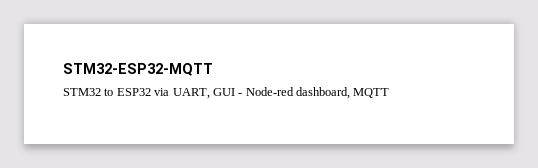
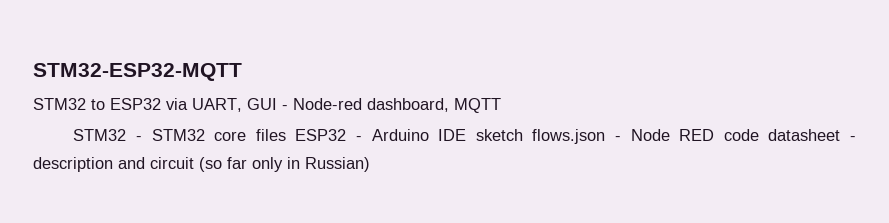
+ STM32 - STM32 core files ESP32 - Arduino IDE sketch flows.json - Node RED code datasheet - description and circuit (so far only in Russian)

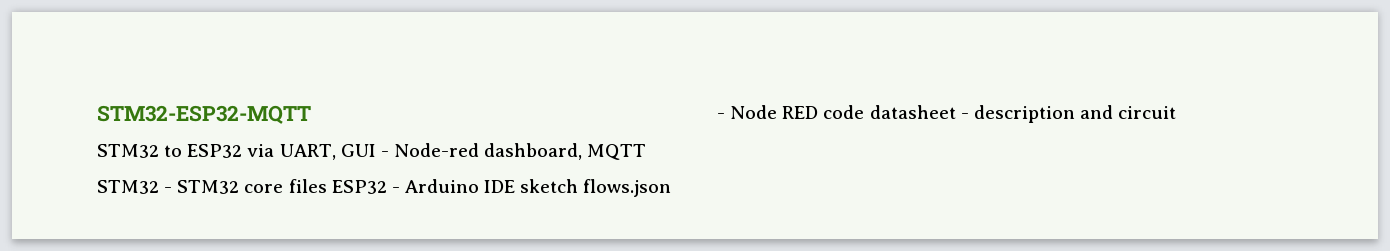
- STM32 - STM32 core files ESP32 - Arduino IDE sketch flows.json - Node RED code datasheet - description and circuit (so far only in Russian)
+ STM32 - STM32 core files ESP32 - Arduino IDE sketch flows.json - Node RED code datasheet - description and circuit

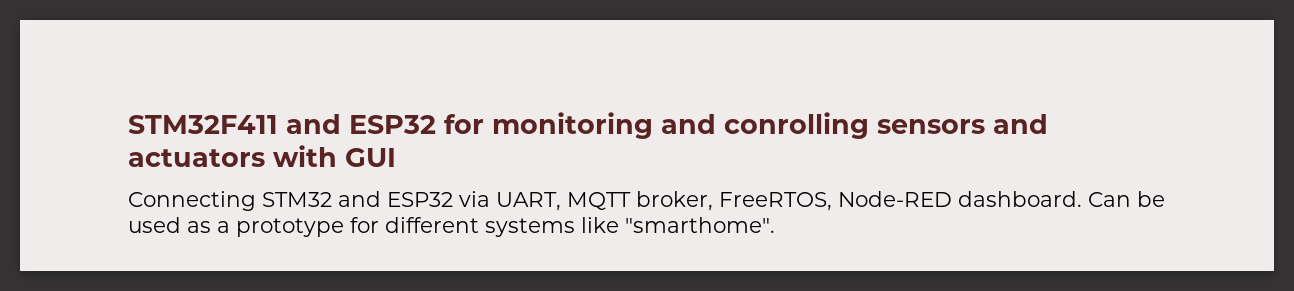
- STM32-ESP32-MQTT
- STM32 to ESP32 via UART, GUI - Node-red dashboard, MQTT
- STM32 - STM32 core files ESP32 - Arduino IDE sketch flows.json - Node RED code datasheet - description and circuit
+ STM32F411 and ESP32 for monitoring and conrolling sensors and actuators with GUI
+ Connecting STM32 and ESP32 via UART, MQTT broker, FreeRTOS, Node-RED dashboard. Can be used as a prototype for different systems like "smarthome".

